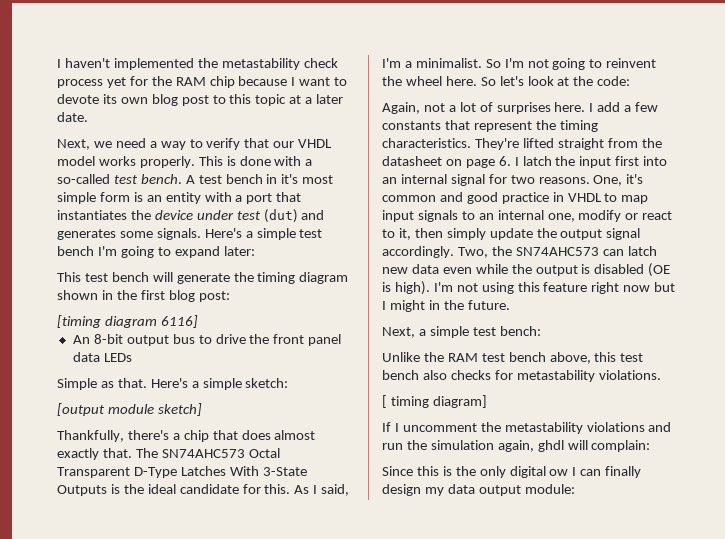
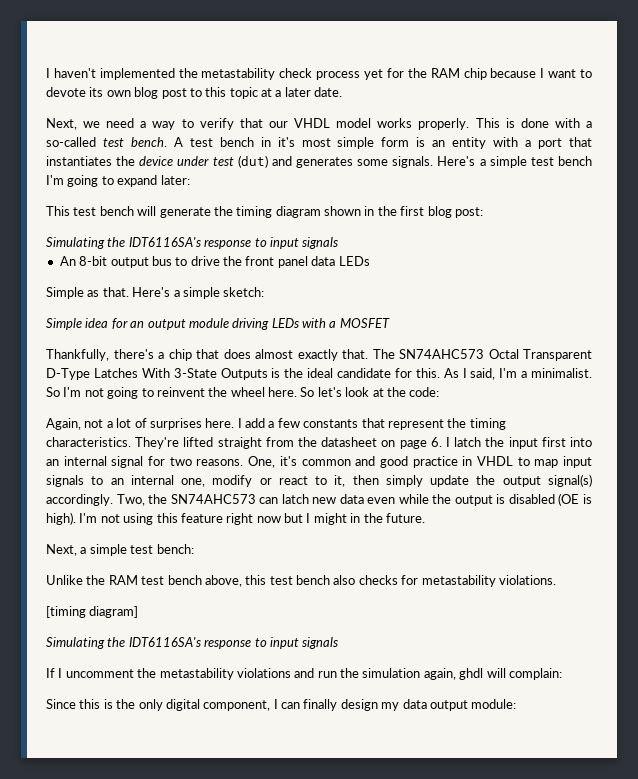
  This test bench will generate the timing diagram shown in the first blog post:
- [timing diagram 6116]
+ Simulating the IDT6116SA's response to input signals
- [output module sketch]
+ Simple idea for an output module driving LEDs with a MOSFET
- One, it's common and good practice in VHDL to map input signals to an internal one, modify or react to it, then simply update the output signal accordingly.
+ One, it's common and good practice in VHDL to map input signals to an internal one, modify or react to it, then simply update the output signal(s) accordingly.
- [ timing diagram]
+ [timing diagram]
+ Simulating the IDT6116SA's response to input signals
- Since this is the only digital ow I can finally design my data output module:
+ Since this is the only digital component, I can finally design my data output module:

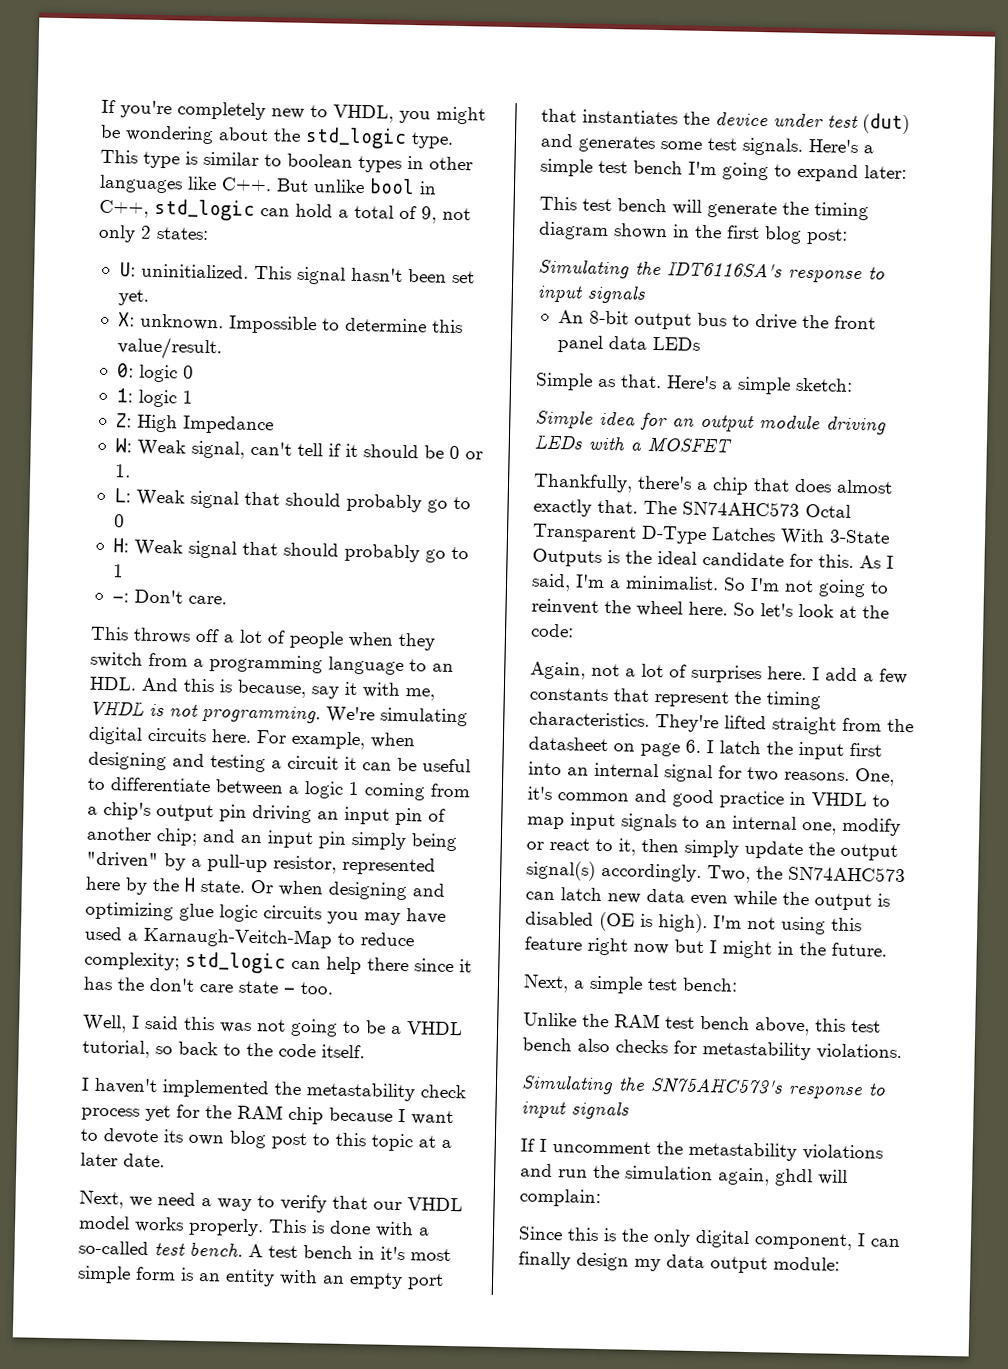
+ If you're completely new to VHDL, you might be wondering about the std_logic type. This type is similar to boolean types in other languages like C++. But unlike bool in C++, std_logic can hold a total of 9, not only 2 states:
+ U: uninitialized. This signal hasn't been set yet.
+ X: unknown. Impossible to determine this value/result.
+ 0: logic 0
+ 1: logic 1
+ Z: High Impedance
+ W: Weak signal, can't tell if it should be 0 or 1.
+ L: Weak signal that should probably go to 0
+ H: Weak signal that should probably go to 1
+ -: Don't care.
+ This throws off a lot of people when they switch from a programming language to an HDL. And this is because, say it with me, VHDL is not programming. We're simulating digital circuits here. For example, when designing and testing a circuit it can be useful to differentiate between a logic 1 coming from a chip's output pin driving an input pin of another chip; and an input pin simply being "driven" by a pull-up resistor, represented here by the H state. Or when designing and optimizing glue logic circuits you may have used a Karnaugh-Veitch-Map to reduce complexity; std_logic can help there since it has the don't care state - too.
+ Well, I said this was not going to be a VHDL tutorial, so back to the code itself.
- A test bench in it's most simple form is an entity with a port that instantiates the device under test (dut) and generates some signals.
+ A test bench in it's most simple form is an entity with an empty port that instantiates the device under test (dut) and generates some test signals.
- [timing diagram]
- Simulating the IDT6116SA's response to input signals
+ Simulating the SN75AHC573's response to input signals

